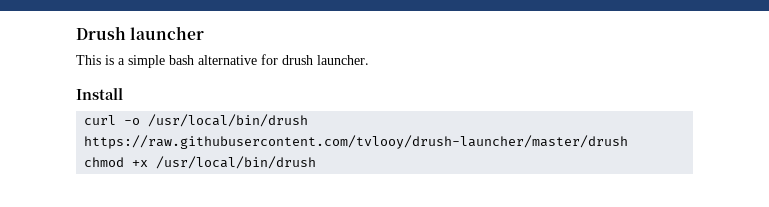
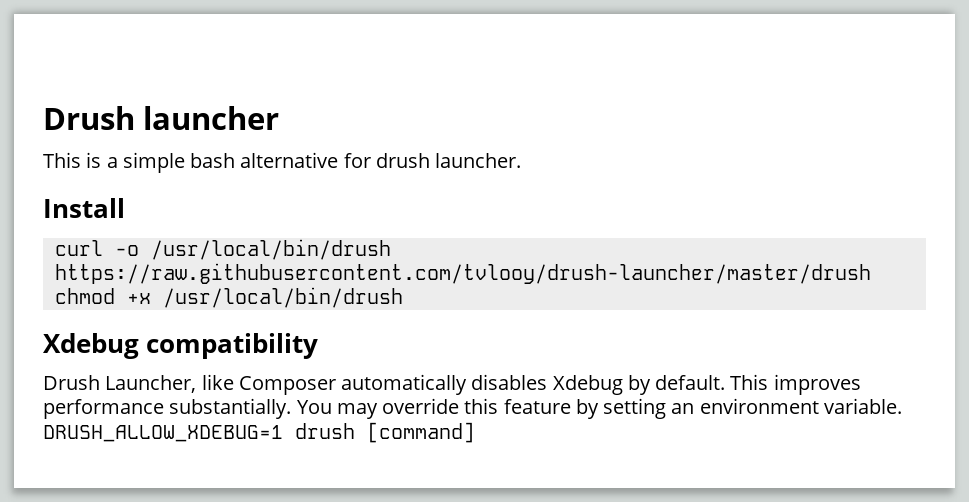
+ Xdebug compatibility
+ Drush Launcher, like Composer automatically disables Xdebug by default. This improves performance substantially. You may override this feature by setting an environment variable. DRUSH_ALLOW_XDEBUG=1 drush [command]

